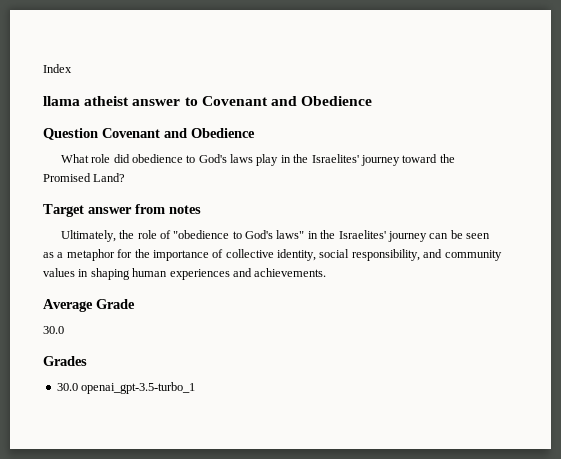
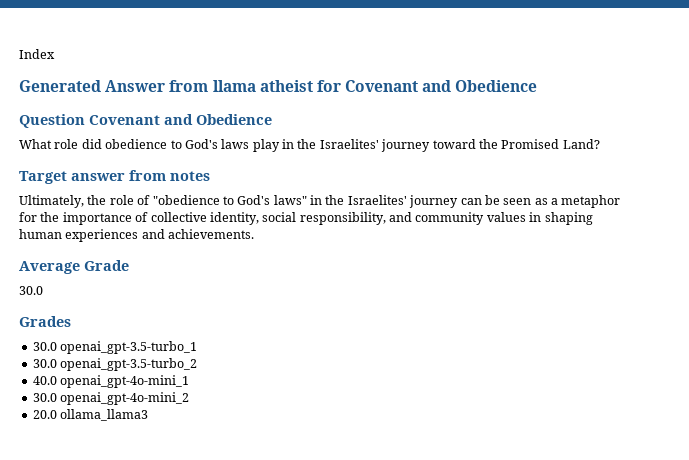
- llama atheist answer to Covenant and Obedience
+ Generated Answer from llama atheist for Covenant and Obedience
+ 30.0 openai_gpt-3.5-turbo_2
+ 40.0 openai_gpt-4o-mini_1
+ 30.0 openai_gpt-4o-mini_2
+ 20.0 ollama_llama3

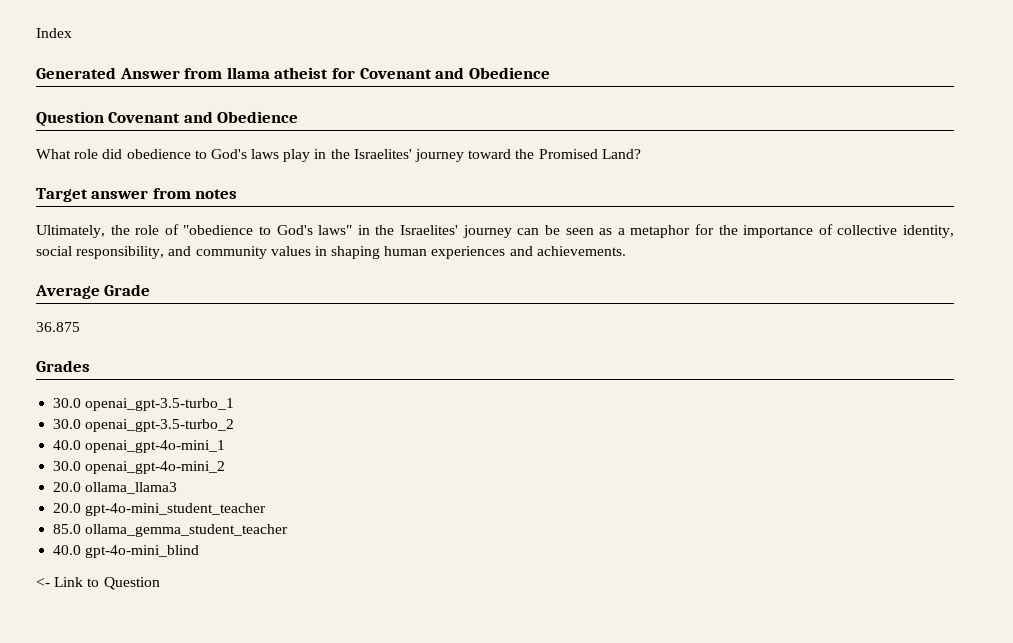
  Average Grade
- 30.0
+ 36.875
+ 20.0 gpt-4o-mini_student_teacher
+ 85.0 ollama_gemma_student_teacher
+ 40.0 gpt-4o-mini_blind
+ <- Link to Question

